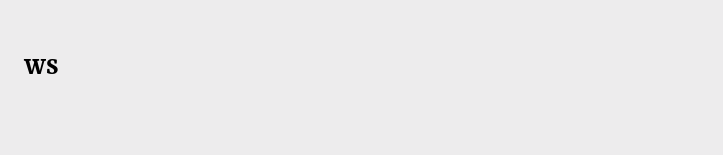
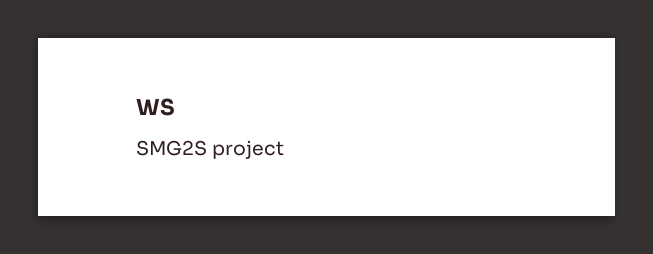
+ SMG2S project

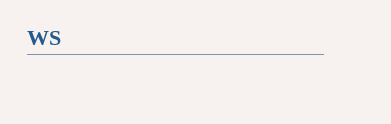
- SMG2S project

